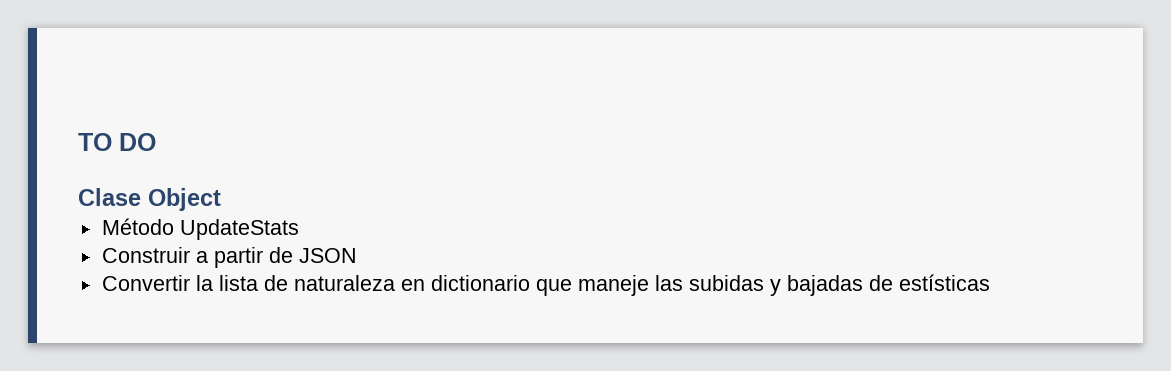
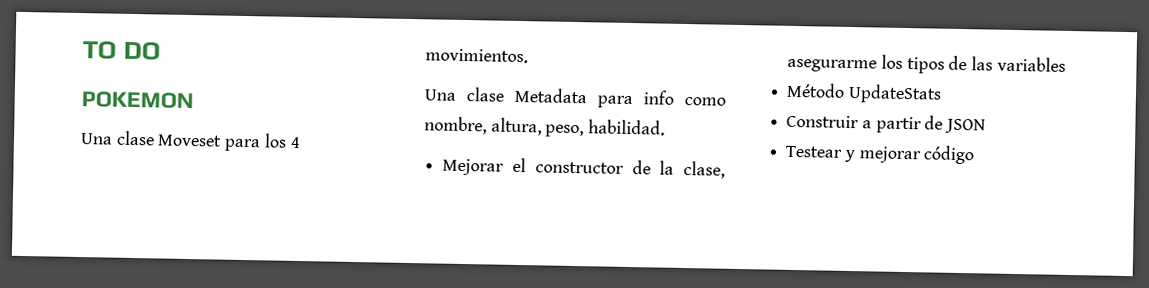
- Clase Object
+ POKEMON
+ Una clase Moveset para los 4 movimientos.
+ Una clase Metadata para info como nombre, altura, peso, habilidad.
+ Mejorar el constructor de la clase, asegurarme los tipos de las variables
- Convertir la lista de naturaleza en dictionario que maneje las subidas y bajadas de estísticas
+ Testear y mejorar código

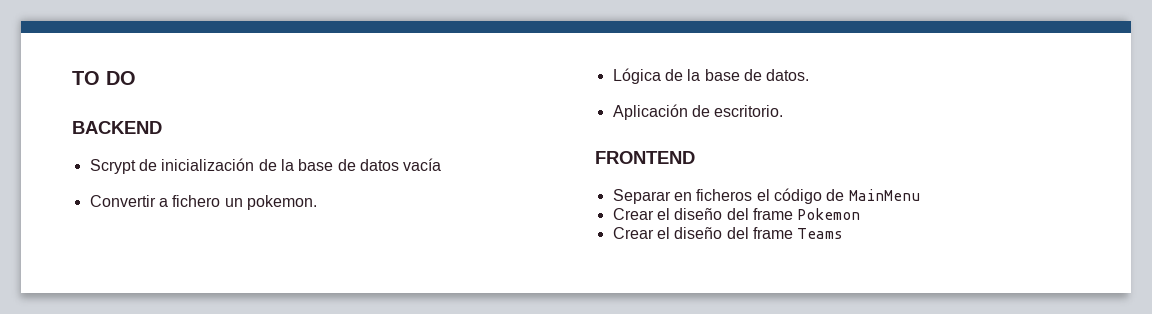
- POKEMON
- Una clase Moveset para los 4 movimientos.
- Una clase Metadata para info como nombre, altura, peso, habilidad.
- Mejorar el constructor de la clase, asegurarme los tipos de las variables
- Método UpdateStats
- Construir a partir de JSON
- Testear y mejorar código
+ BACKEND
+ Scrypt de inicialización de la base de datos vacía
+ Convertir a fichero un pokemon.
+ Lógica de la base de datos.
+ Aplicación de escritorio.
+ FRONTEND
+ Separar en ficheros el código de MainMenu
+ Crear el diseño del frame Pokemon
+ Crear el diseño del frame Teams

